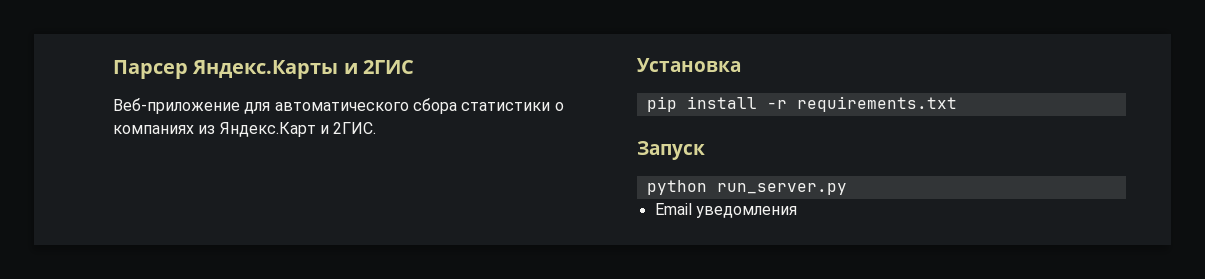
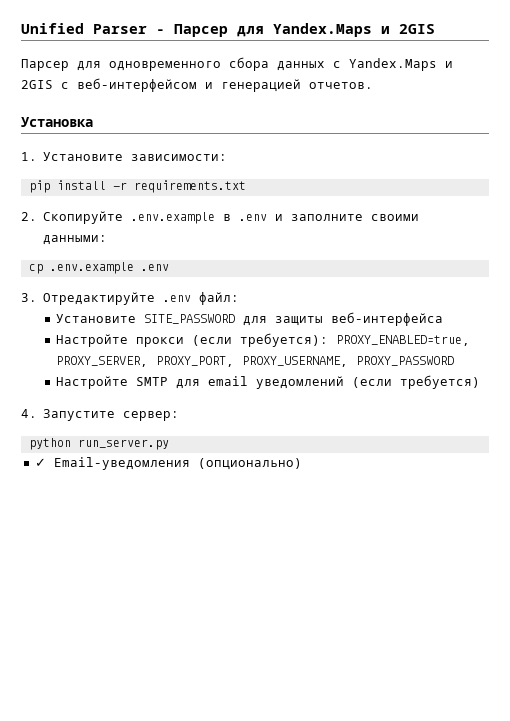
- Парсер Яндекс.Карты и 2ГИС
- Веб-приложение для автоматического сбора статистики о компаниях из Яндекс.Карт и 2ГИС.
+ Unified Parser - Парсер для Yandex.Maps и 2GIS
+ Парсер для одновременного сбора данных с Yandex.Maps и 2GIS с веб-интерфейсом и генерацией отчетов.
  Установка
+ 1. Установите зависимости:
  pip install -r requirements.txt
- Запуск
+ 2. Скопируйте .env.example в .env и заполните своими данными:
+ cp .env.example .env
+ 3. Отредактируйте .env файл:
+ Установите SITE_PASSWORD для защиты веб-интерфейса
+ Настройте прокси (если требуется): PROXY_ENABLED=true, PROXY_SERVER, PROXY_PORT, PROXY_USERNAME, PROXY_PASSWORD
+ Настройте SMTP для email уведомлений (если требуется)
+ 4. Запустите сервер:
- Email уведомления
+ ✓ Email‑уведомления (опционально)

